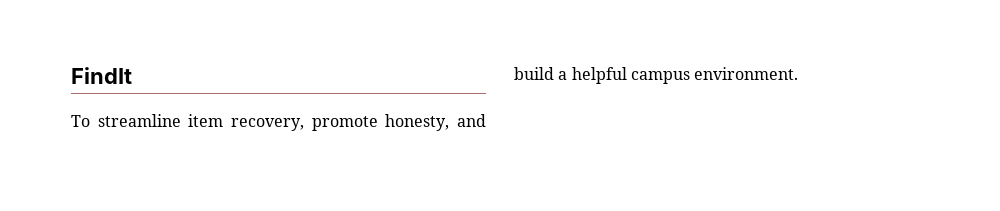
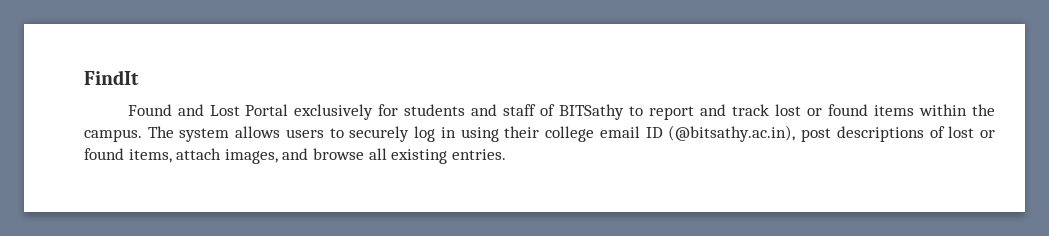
- To streamline item recovery, promote honesty, and build a helpful campus environment.
+ Found and Lost Portal exclusively for students and staff of BITSathy to report and track lost or found items within the campus. The system allows users to securely log in using their college email ID (@bitsathy.ac.in), post descriptions of lost or found items, attach images, and browse all existing entries.

